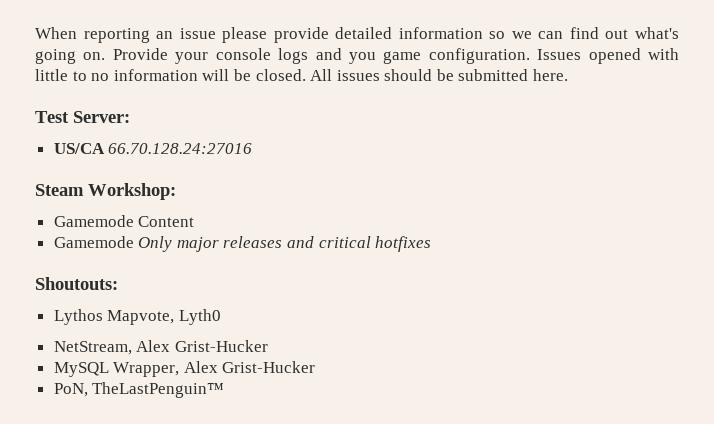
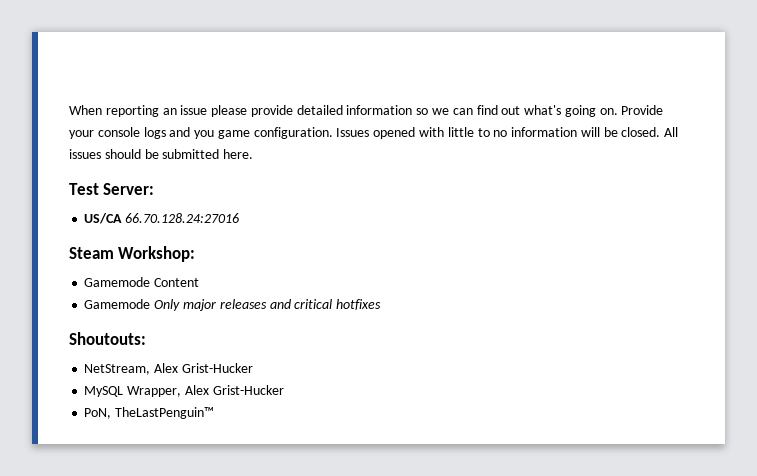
- Lythos Mapvote, Lyth0

